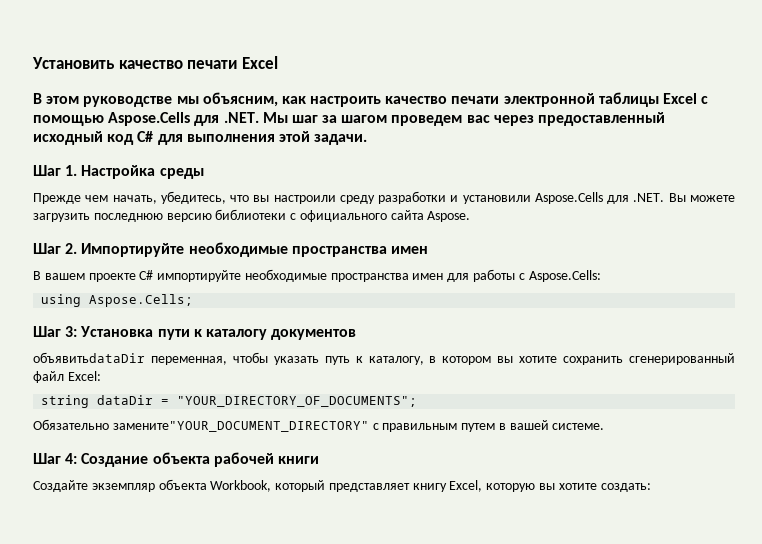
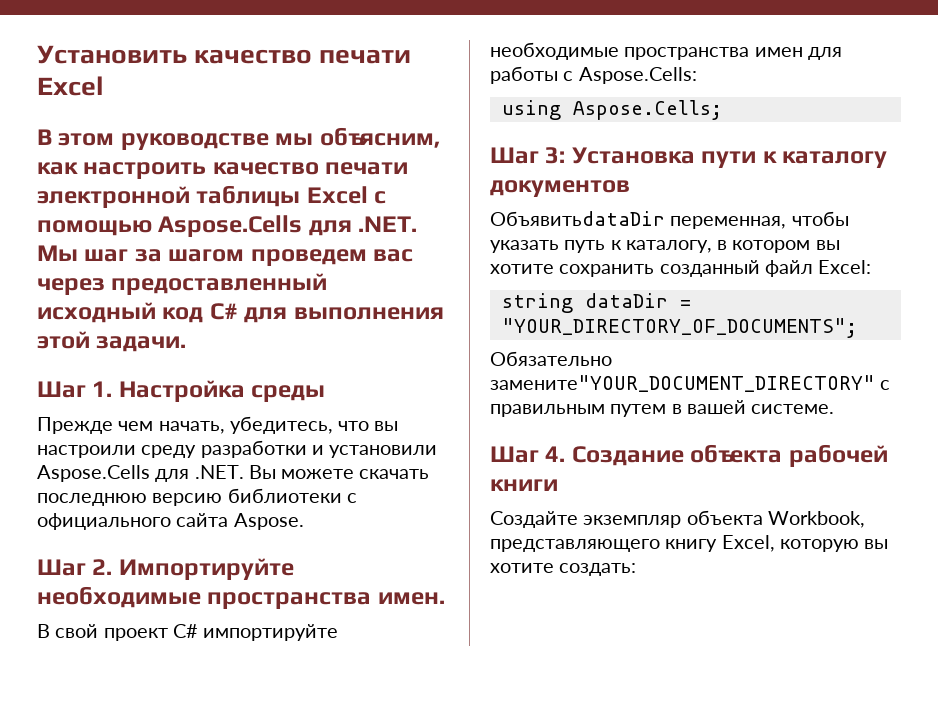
- Прежде чем начать, убедитесь, что вы настроили среду разработки и установили Aspose.Cells для .NET. Вы можете загрузить последнюю версию библиотеки с официального сайта Aspose.
+ Прежде чем начать, убедитесь, что вы настроили среду разработки и установили Aspose.Cells для .NET. Вы можете скачать последнюю версию библиотеки с официального сайта Aspose.
- Шаг 2. Импортируйте необходимые пространства имен
- В вашем проекте C# импортируйте необходимые пространства имен для работы с Aspose.Cells:
+ Шаг 2. Импортируйте необходимые пространства имен.
+ В свой проект C# импортируйте необходимые пространства имен для работы с Aspose.Cells:
- объявитьdataDir переменная, чтобы указать путь к каталогу, в котором вы хотите сохранить сгенерированный файл Excel:
+ ОбъявитьdataDir переменная, чтобы указать путь к каталогу, в котором вы хотите сохранить созданный файл Excel:
- Шаг 4: Создание объекта рабочей книги
+ Шаг 4. Создание объекта рабочей книги
- Создайте экземпляр объекта Workbook, который представляет книгу Excel, которую вы хотите создать:
+ Создайте экземпляр объекта Workbook, представляющего книгу Excel, которую вы хотите создать:

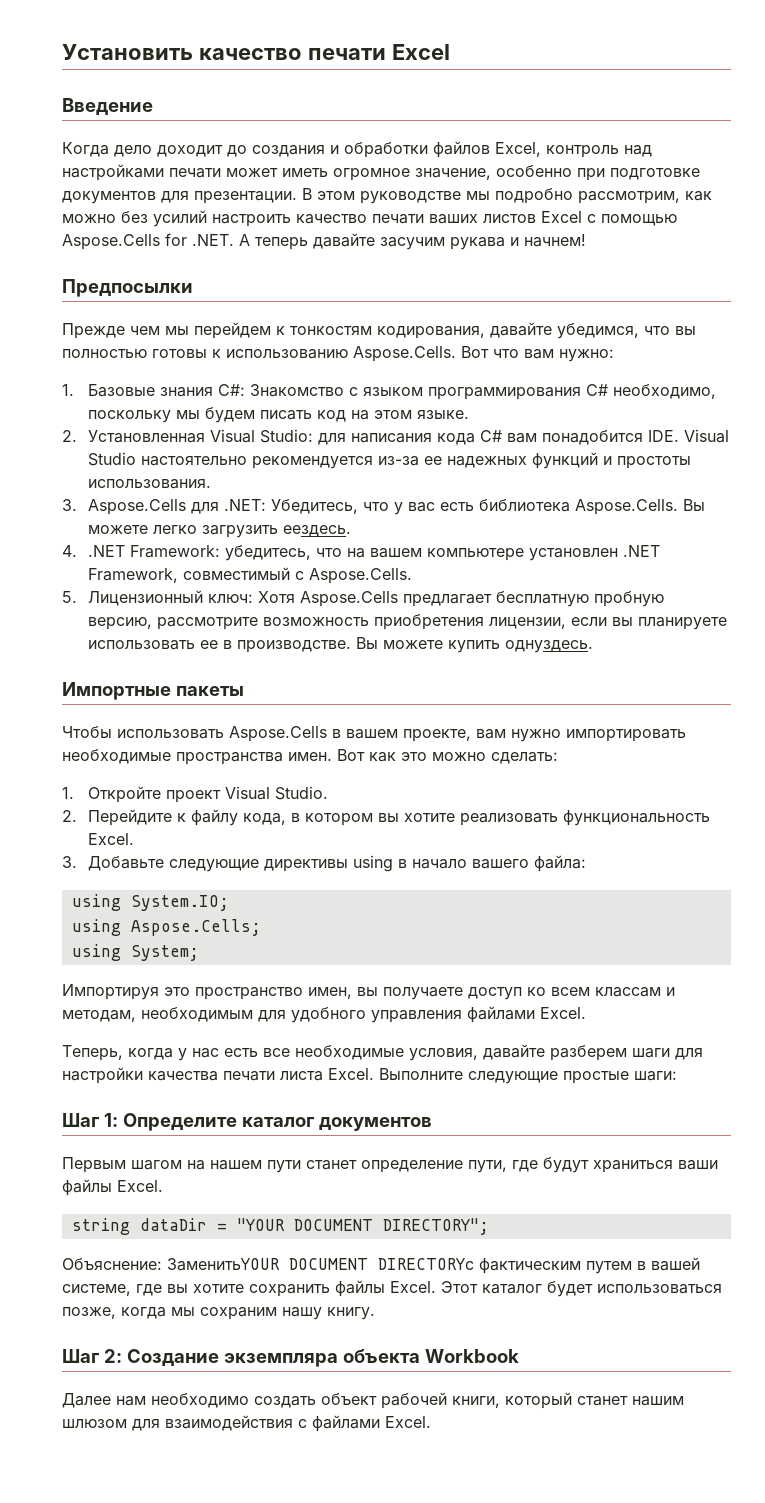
- В этом руководстве мы объясним, как настроить качество печати электронной таблицы Excel с помощью Aspose.Cells для .NET. Мы шаг за шагом проведем вас через предоставленный исходный код C# для выполнения этой задачи.
- Шаг 1. Настройка среды
- Прежде чем начать, убедитесь, что вы настроили среду разработки и установили Aspose.Cells для .NET. Вы можете скачать последнюю версию библиотеки с официального сайта Aspose.
- Шаг 2. Импортируйте необходимые пространства имен.
- В свой проект C# импортируйте необходимые пространства имен для работы с Aspose.Cells:
+ Введение
+ Когда дело доходит до создания и обработки файлов Excel, контроль над настройками печати может иметь огромное значение, особенно при подготовке документов для презентации. В этом руководстве мы подробно рассмотрим, как можно без усилий настроить качество печати ваших листов Excel с помощью Aspose.Cells for .NET. А теперь давайте засучим рукава и начнем!
+ Предпосылки
+ Прежде чем мы перейдем к тонкостям кодирования, давайте убедимся, что вы полностью готовы к использованию Aspose.Cells. Вот что вам нужно:
+ 1. Базовые знания C#: Знакомство с языком программирования C# необходимо, поскольку мы будем писать код на этом языке.
+ 2. Установленная Visual Studio: для написания кода C# вам понадобится IDE. Visual Studio настоятельно рекомендуется из-за ее надежных функций и простоты использования.
+ 3. Aspose.Cells для .NET: Убедитесь, что у вас есть библиотека Aspose.Cells. Вы можете легко загрузить еездесь.
+ 4. .NET Framework: убедитесь, что на вашем компьютере установлен .NET Framework, совместимый с Aspose.Cells.
+ 5. Лицензионный ключ: Хотя Aspose.Cells предлагает бесплатную пробную версию, рассмотрите возможность приобретения лицензии, если вы планируете использовать ее в производстве. Вы можете купить однуздесь.
+ Импортные пакеты
+ Чтобы использовать Aspose.Cells в вашем проекте, вам нужно импортировать необходимые пространства имен. Вот как это можно сделать:
+ 1. Откройте проект Visual Studio.
+ 2. Перейдите к файлу кода, в котором вы хотите реализовать функциональность Excel.
+ 3. Добавьте следующие директивы using в начало вашего файла:
+ using System.IO;
  using Aspose.Cells;
- Шаг 3: Установка пути к каталогу документов
- ОбъявитьdataDir переменная, чтобы указать путь к каталогу, в котором вы хотите сохранить созданный файл Excel:
- string dataDir = "YOUR_DIRECTORY_OF_DOCUMENTS";
- Обязательно замените"YOUR_DOCUMENT_DIRECTORY" с правильным путем в вашей системе.
- Шаг 4. Создание объекта рабочей книги
- Создайте экземпляр объекта Workbook, представляющего книгу Excel, которую вы хотите создать:
+ using System;
+ Импортируя это пространство имен, вы получаете доступ ко всем классам и методам, необходимым для удобного управления файлами Excel.
+ Теперь, когда у нас есть все необходимые условия, давайте разберем шаги для настройки качества печати листа Excel. Выполните следующие простые шаги:
+ Шаг 1: Определите каталог документов
+ Первым шагом на нашем пути станет определение пути, где будут храниться ваши файлы Excel.
+ string dataDir = "YOUR DOCUMENT DIRECTORY";
+ Объяснение: ЗаменитьYOUR DOCUMENT DIRECTORYс фактическим путем в вашей системе, где вы хотите сохранить файлы Excel. Этот каталог будет использоваться позже, когда мы сохраним нашу книгу.
+ Шаг 2: Создание экземпляра объекта Workbook
+ Далее нам необходимо создать объект рабочей книги, который станет нашим шлюзом для взаимодействия с файлами Excel.

